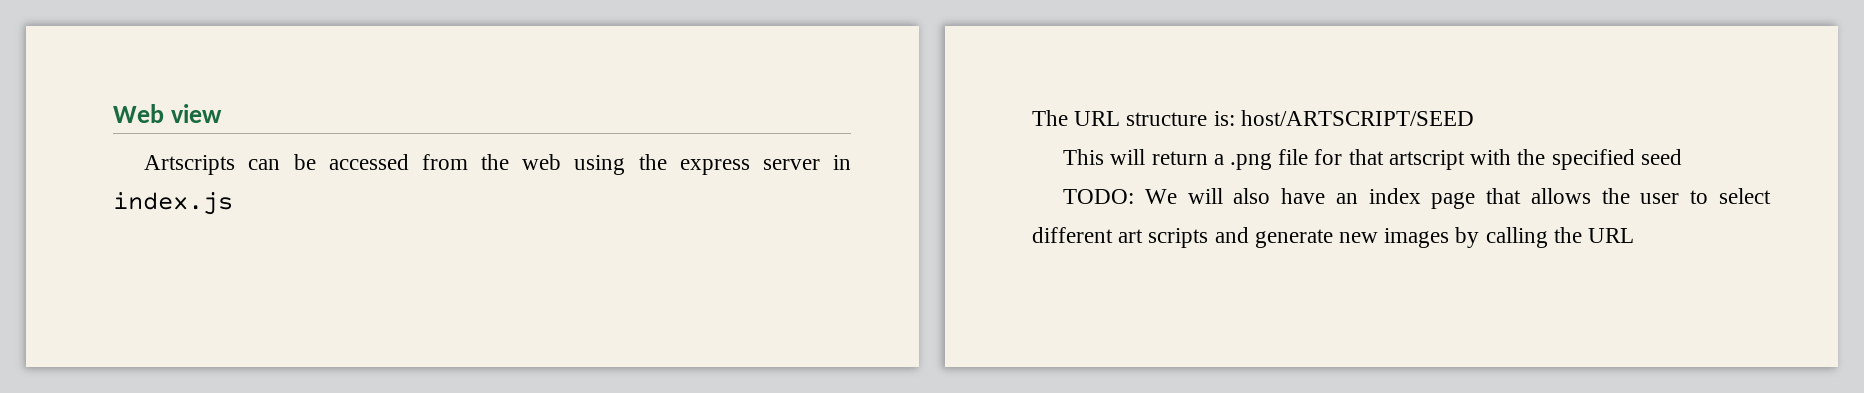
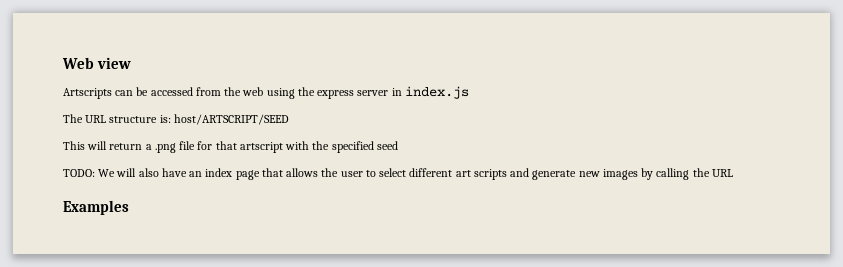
+ Examples

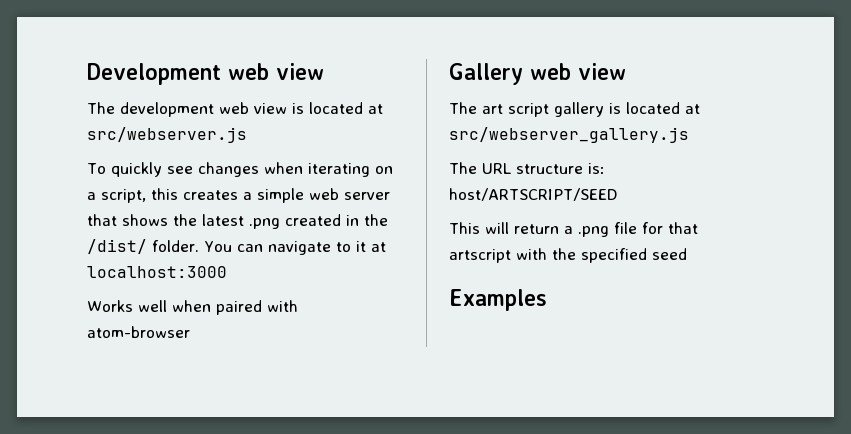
- Web view
- Artscripts can be accessed from the web using the express server in index.js
+ Development web view
+ The development web view is located at src/webserver.js
+ To quickly see changes when iterating on a script, this creates a simple web server that shows the latest .png created in the /dist/ folder. You can navigate to it at localhost:3000
+ Works well when paired with atom-browser
+ Gallery web view
+ The art script gallery is located at src/webserver_gallery.js
- TODO: We will also have an index page that allows the user to select different art scripts and generate new images by calling the URL

